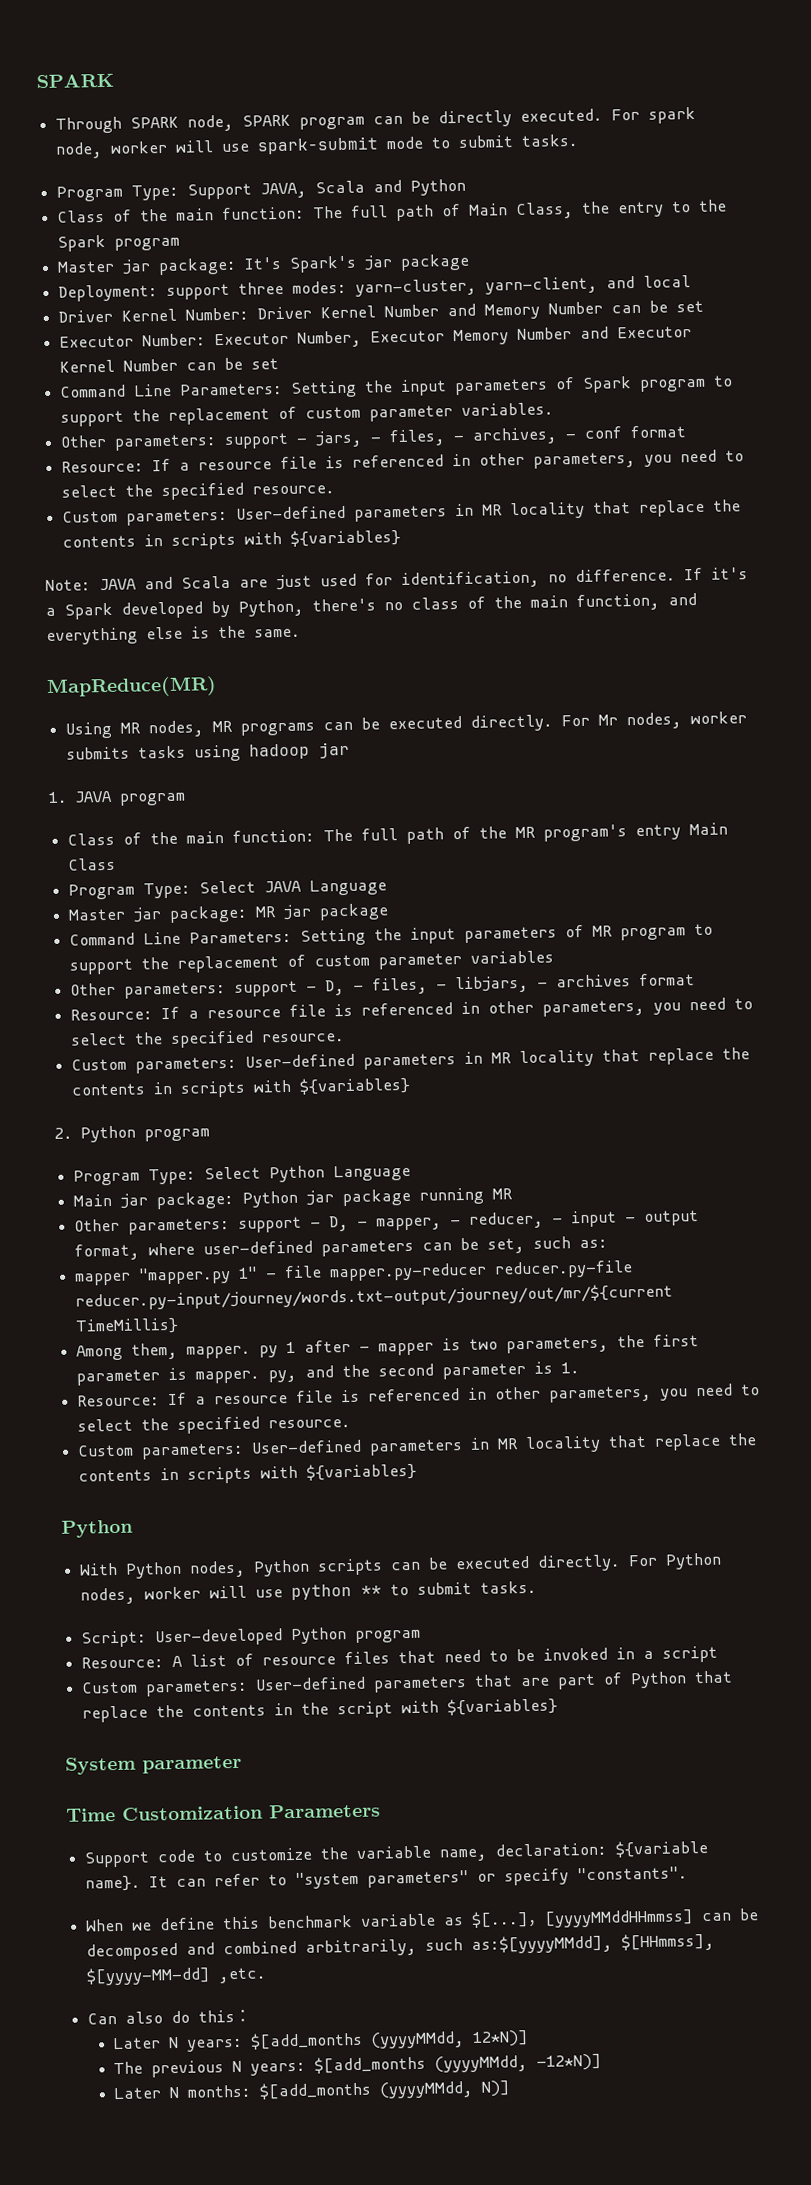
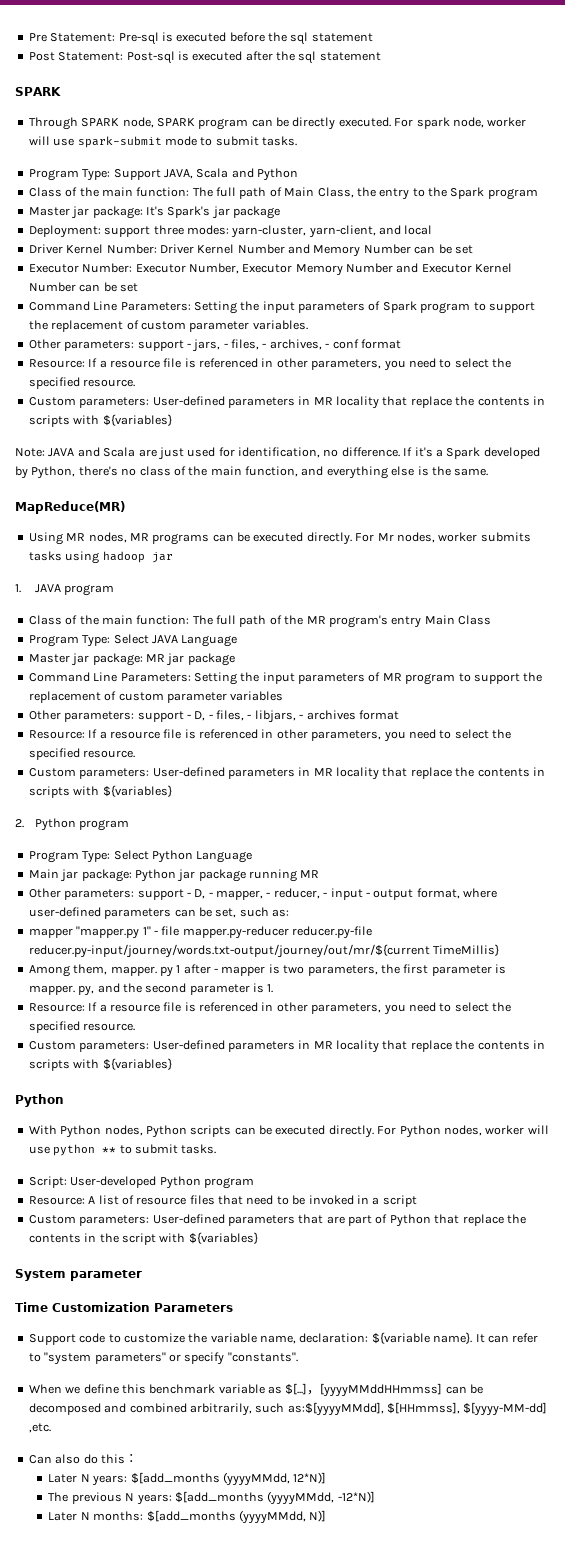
+ Pre Statement: Pre-sql is executed before the sql statement
+ Post Statement: Post-sql is executed after the sql statement

